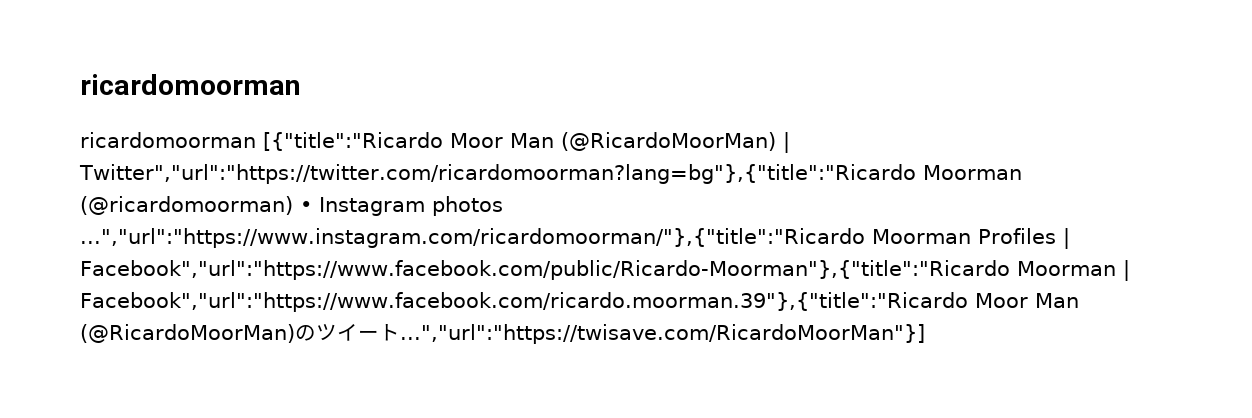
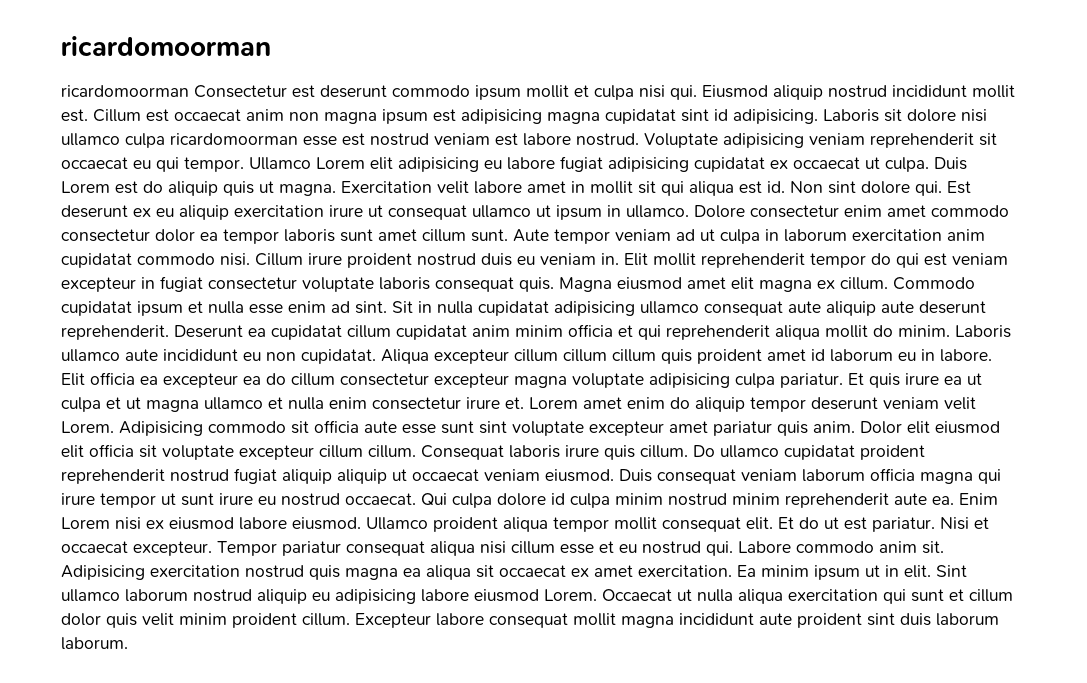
- ricardomoorman [{"title":"Ricardo Moor Man (@RicardoMoorMan) | Twitter","url":"https://twitter.com/ricardomoorman?lang=bg"},{"title":"Ricardo Moorman (@ricardomoorman) • Instagram photos ...","url":"https://www.instagram.com/ricardomoorman/"},{"title":"Ricardo Moorman Profiles | Facebook","url":"https://www.facebook.com/public/Ricardo-Moorman"},{"title":"Ricardo Moorman | Facebook","url":"https://www.facebook.com/ricardo.moorman.39"},{"title":"Ricardo Moor Man (@RicardoMoorMan)のツイート...","url":"https://twisave.com/RicardoMoorMan"}]
+ ricardomoorman Consectetur est deserunt commodo ipsum mollit et culpa nisi qui. Eiusmod aliquip nostrud incididunt mollit est. Cillum est occaecat anim non magna ipsum est adipisicing magna cupidatat sint id adipisicing. Laboris sit dolore nisi ullamco culpa ricardomoorman esse est nostrud veniam est labore nostrud. Voluptate adipisicing veniam reprehenderit sit occaecat eu qui tempor. Ullamco Lorem elit adipisicing eu labore fugiat adipisicing cupidatat ex occaecat ut culpa. Duis Lorem est do aliquip quis ut magna. Exercitation velit labore amet in mollit sit qui aliqua est id. Non sint dolore qui. Est deserunt ex eu aliquip exercitation irure ut consequat ullamco ut ipsum in ullamco. Dolore consectetur enim amet commodo consectetur dolor ea tempor laboris sunt amet cillum sunt. Aute tempor veniam ad ut culpa in laborum exercitation anim cupidatat commodo nisi. Cillum irure proident nostrud duis eu veniam in. Elit mollit reprehenderit tempor do qui est veniam excepteur in fugiat consectetur voluptate laboris consequat quis. Magna eiusmod amet elit magna ex cillum. Commodo cupidatat ipsum et nulla esse enim ad sint. Sit in nulla cupidatat adipisicing ullamco consequat aute aliquip aute deserunt reprehenderit. Deserunt ea cupidatat cillum cupidatat anim minim officia et qui reprehenderit aliqua mollit do minim. Laboris ullamco aute incididunt eu non cupidatat. Aliqua excepteur cillum cillum cillum quis proident amet id laborum eu in labore. Elit officia ea excepteur ea do cillum consectetur excepteur magna voluptate adipisicing culpa pariatur. Et quis irure ea ut culpa et ut magna ullamco et nulla enim consectetur irure et. Lorem amet enim do aliquip tempor deserunt veniam velit Lorem. Adipisicing commodo sit officia aute esse sunt sint voluptate excepteur amet pariatur quis anim. Dolor elit eiusmod elit officia sit voluptate excepteur cillum cillum. Consequat laboris irure quis cillum. Do ullamco cupidatat proident reprehenderit nostrud fugiat aliquip aliquip ut occaecat veniam eiusmod. Duis consequat veniam laborum officia magna qui irure tempor ut sunt irure eu nostrud occaecat. Qui culpa dolore id culpa minim nostrud minim reprehenderit aute ea. Enim Lorem nisi ex eiusmod labore eiusmod. Ullamco proident aliqua tempor mollit consequat elit. Et do ut est pariatur. Nisi et occaecat excepteur. Tempor pariatur consequat aliqua nisi cillum esse et eu nostrud qui. Labore commodo anim sit. Adipisicing exercitation nostrud quis magna ea aliqua sit occaecat ex amet exercitation. Ea minim ipsum ut in elit. Sint ullamco laborum nostrud aliquip eu adipisicing labore eiusmod Lorem. Occaecat ut nulla aliqua exercitation qui sunt et cillum dolor quis velit minim proident cillum. Excepteur labore consequat mollit magna incididunt aute proident sint duis laborum laborum.

